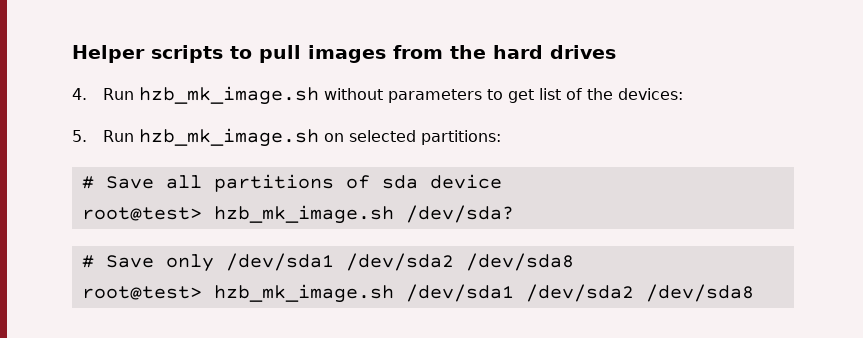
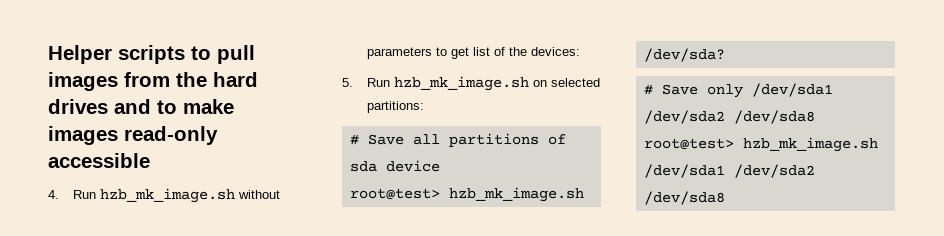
- Helper scripts to pull images from the hard drives
+ Helper scripts to pull images from the hard drives and to make images read-only accessible

